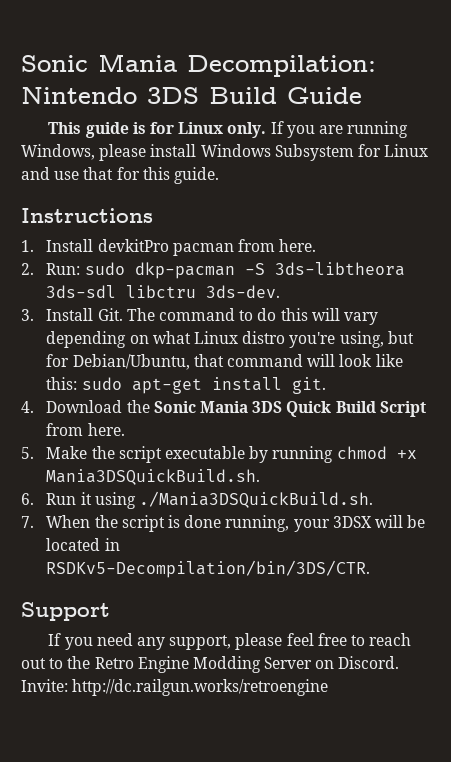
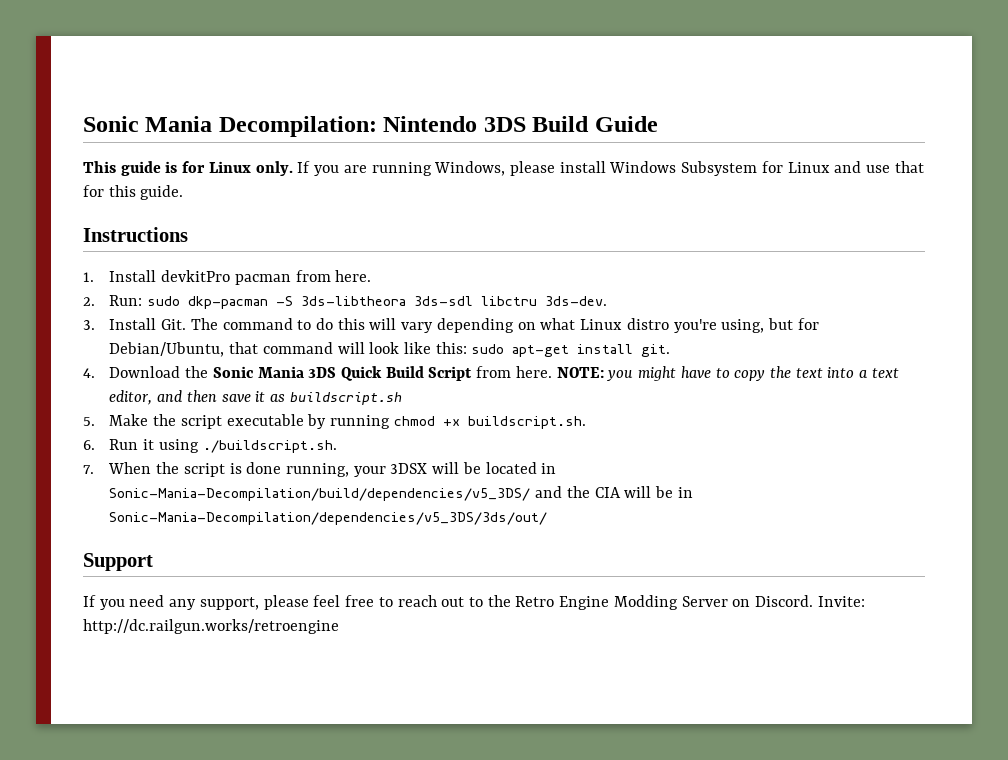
+ NOTE: you might have to copy the text into a text editor, and then save it as buildscript.sh
- 5. Make the script executable by running chmod +x Mania3DSQuickBuild.sh.
+ 5. Make the script executable by running chmod +x buildscript.sh.
- 6. Run it using ./Mania3DSQuickBuild.sh.
+ 6. Run it using ./buildscript.sh.
- 7. When the script is done running, your 3DSX will be located in RSDKv5-Decompilation/bin/3DS/CTR.
+ 7. When the script is done running, your 3DSX will be located in Sonic-Mania-Decompilation/build/dependencies/v5_3DS/ and the CIA will be in Sonic-Mania-Decompilation/dependencies/v5_3DS/3ds/out/

